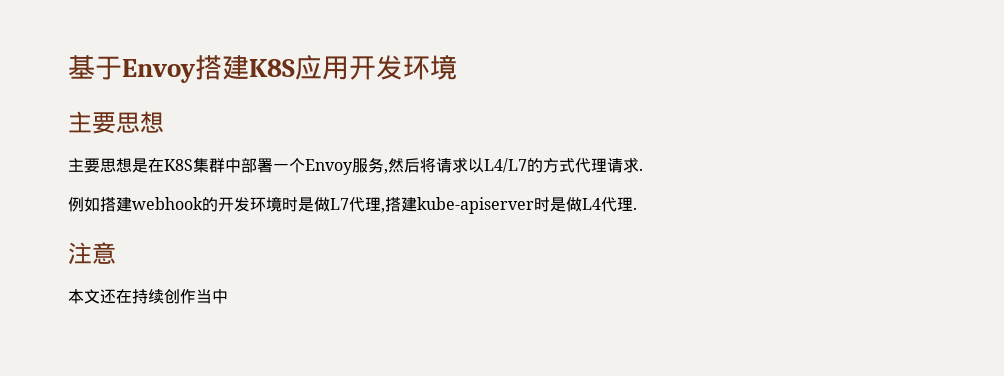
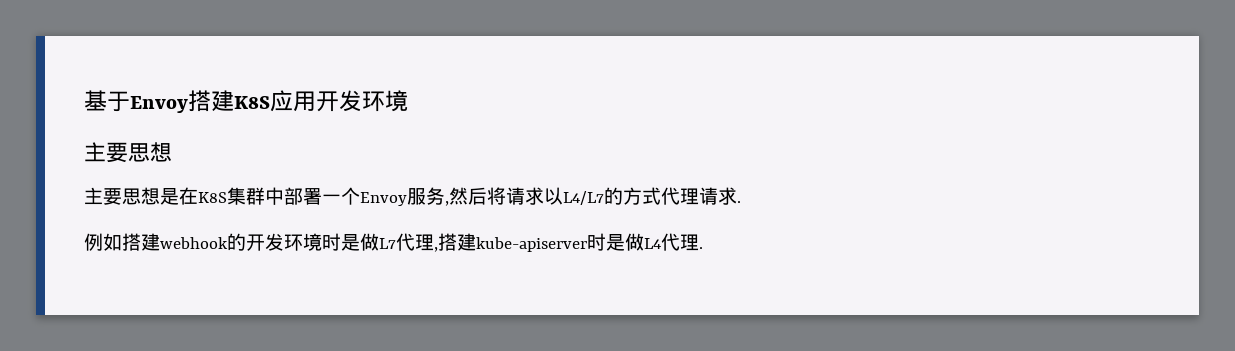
- 注意
- 本文还在持续创作当中

